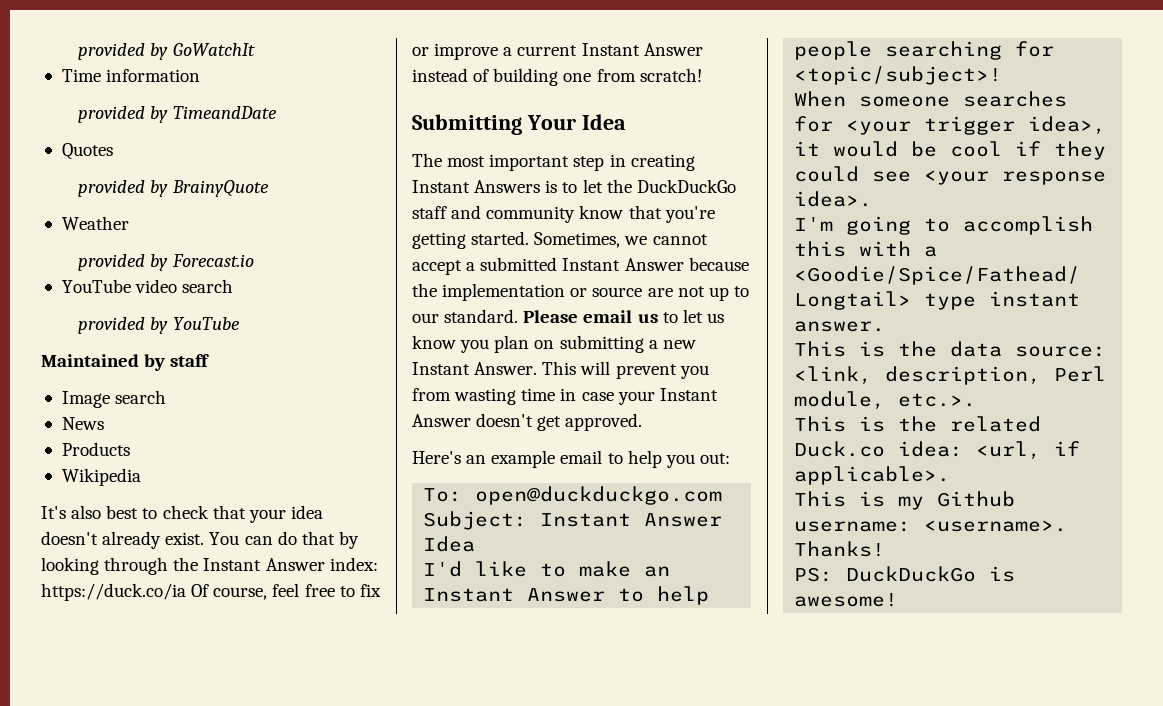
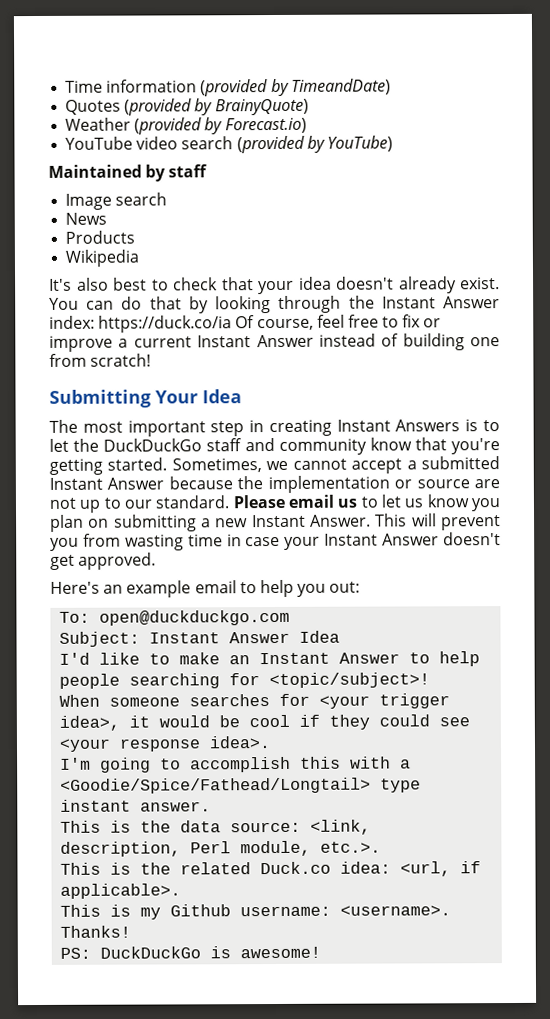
- provided by GoWatchIt
- Time information
- provided by TimeandDate
- Quotes
- provided by BrainyQuote
- Weather
- provided by Forecast.io
+ Time information (provided by TimeandDate)
+ Quotes (provided by BrainyQuote)
+ Weather (provided by Forecast.io)
- YouTube video search
- provided by YouTube
+ YouTube video search (provided by YouTube)

